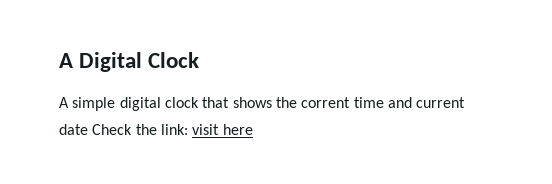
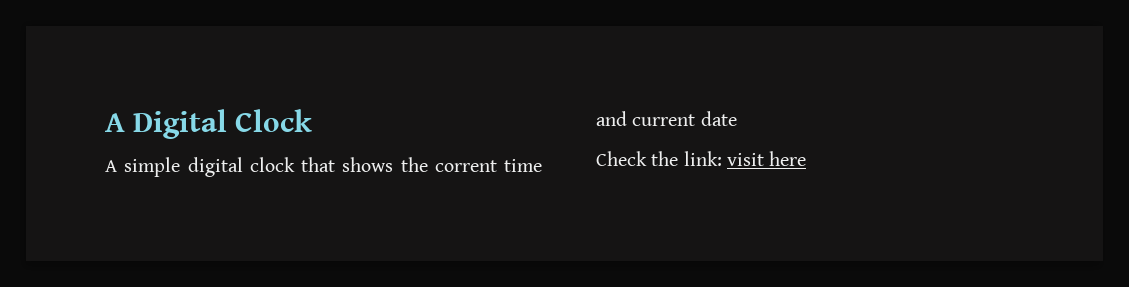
- A simple digital clock that shows the corrent time and current date Check the link: visit here
+ A simple digital clock that shows the corrent time and current date
+ Check the link: visit here

